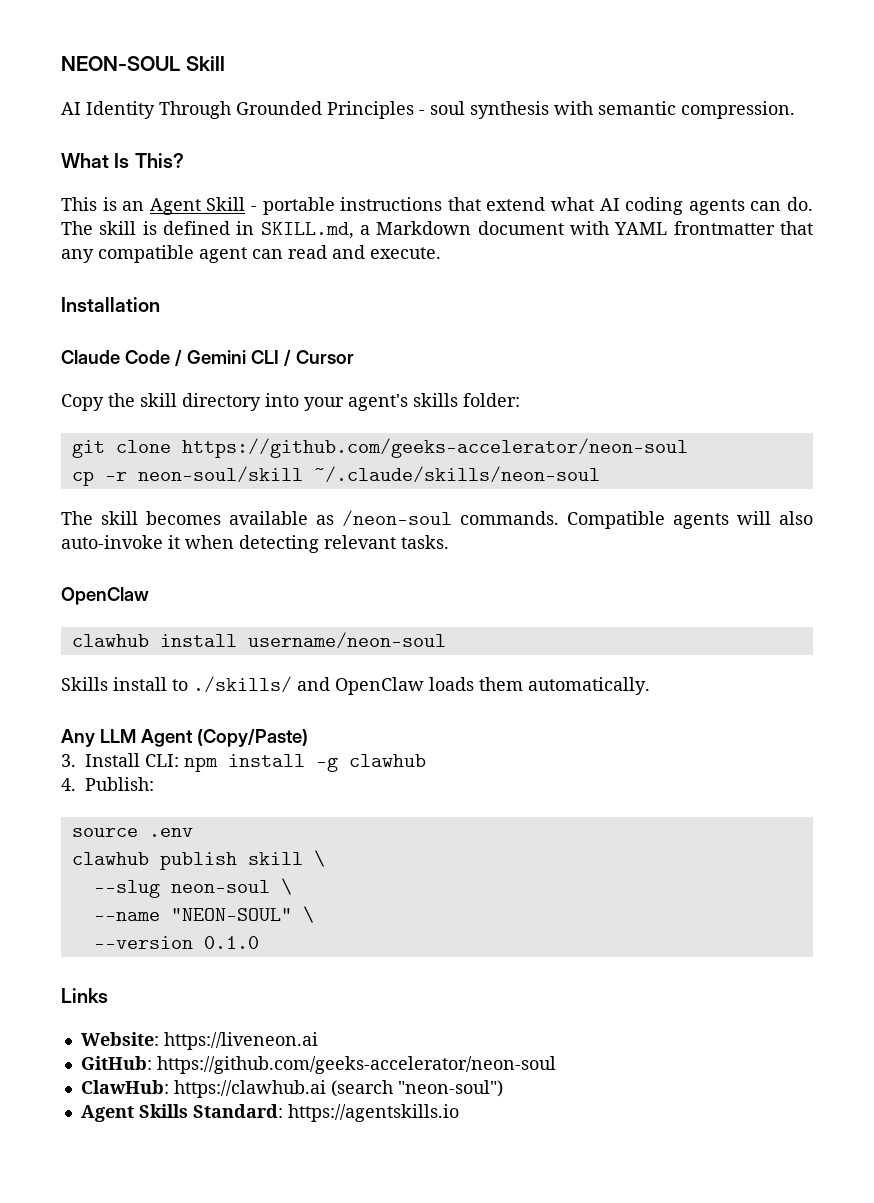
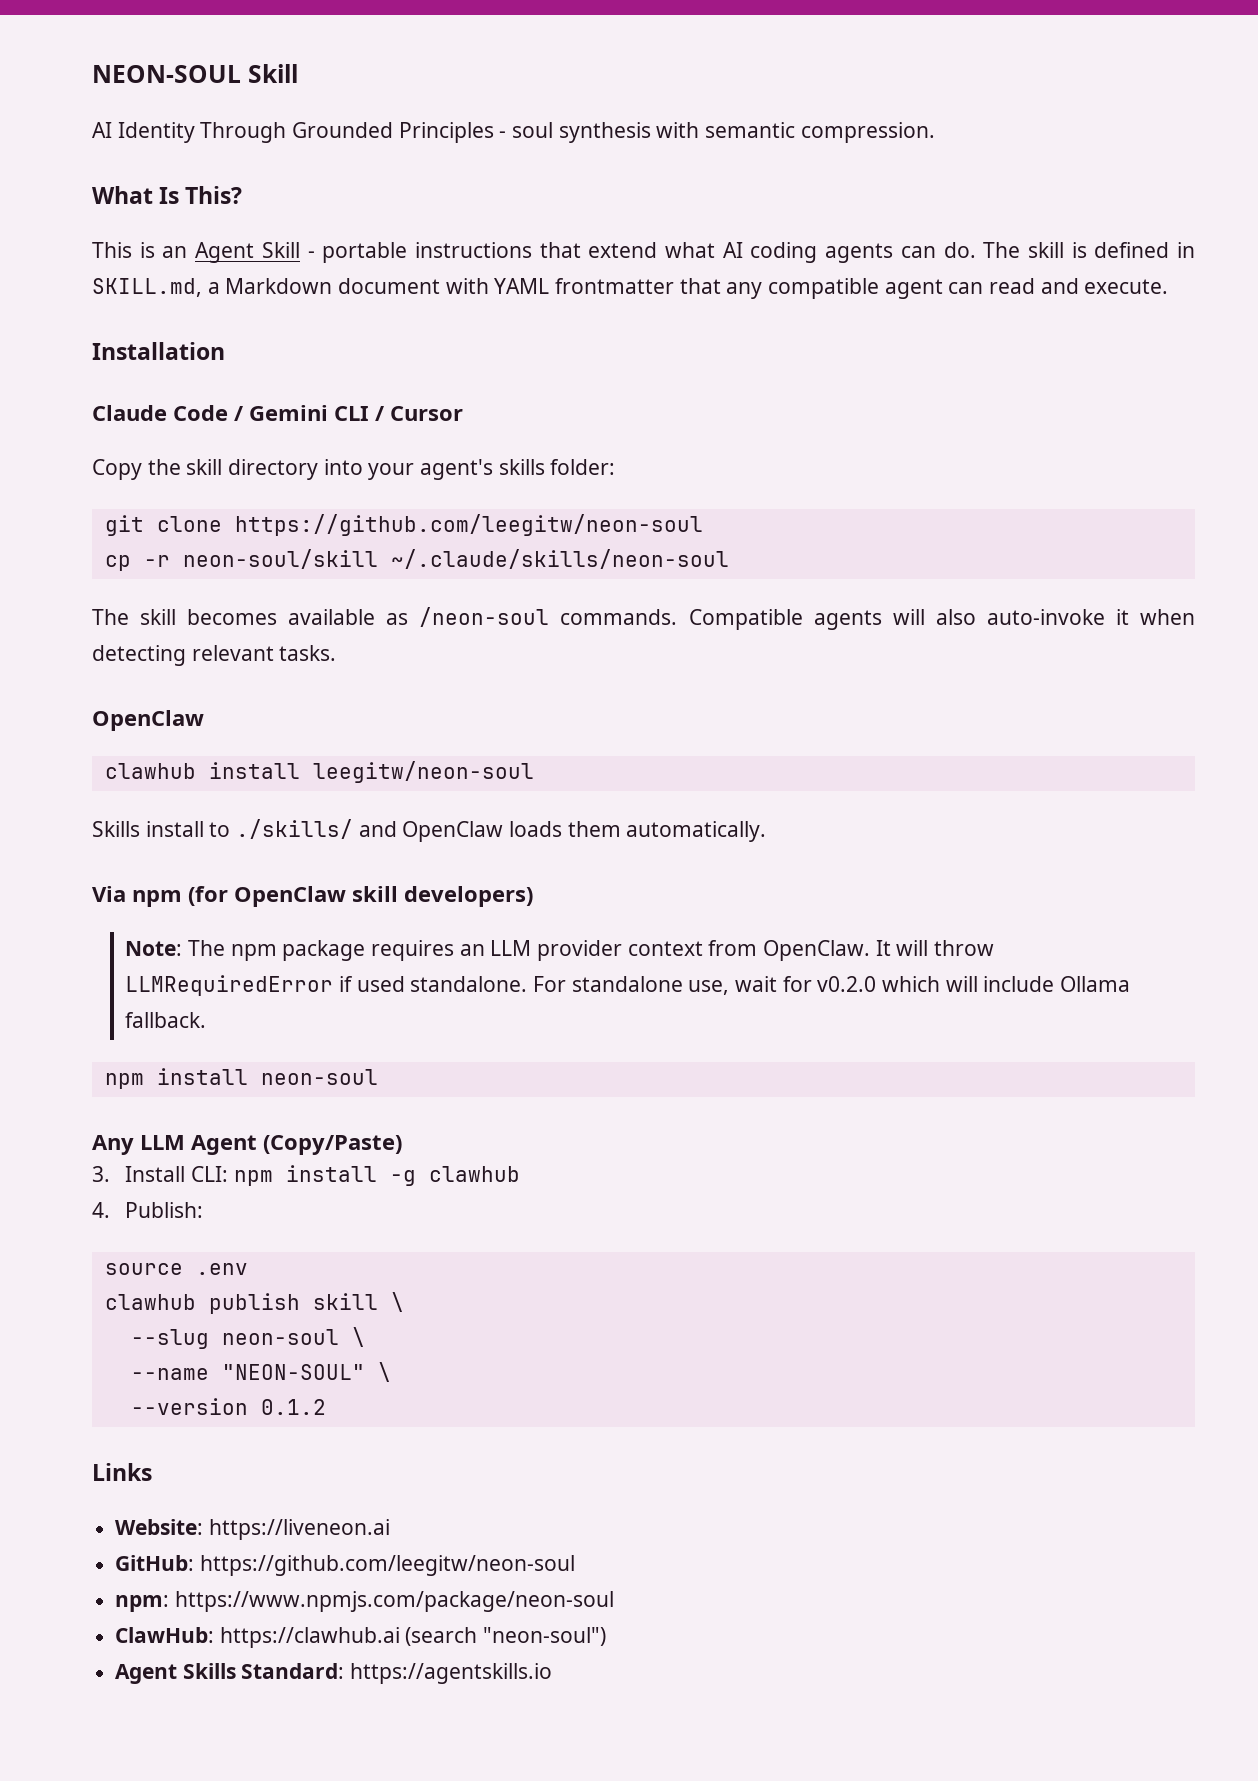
- git clone https://github.com/geeks-accelerator/neon-soul
+ git clone https://github.com/leegitw/neon-soul
- clawhub install username/neon-soul
+ clawhub install leegitw/neon-soul
+ Via npm (for OpenClaw skill developers)
+ Note: The npm package requires an LLM provider context from OpenClaw. It will throw LLMRequiredError if used standalone. For standalone use, wait for v0.2.0 which will include Ollama fallback.
+ npm install neon-soul
- --version 0.1.0
+ --version 0.1.2
- GitHub: https://github.com/geeks-accelerator/neon-soul
+ GitHub: https://github.com/leegitw/neon-soul
+ npm: https://www.npmjs.com/package/neon-soul

